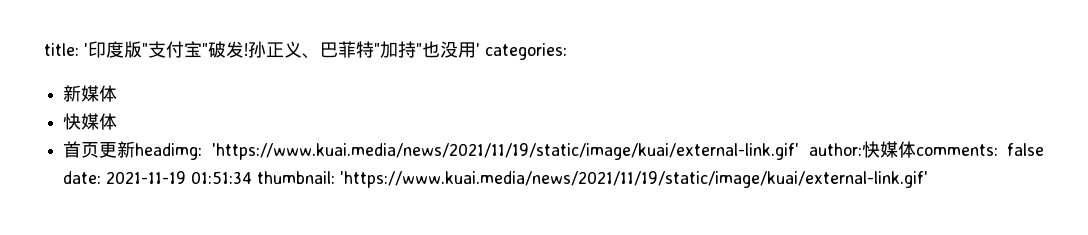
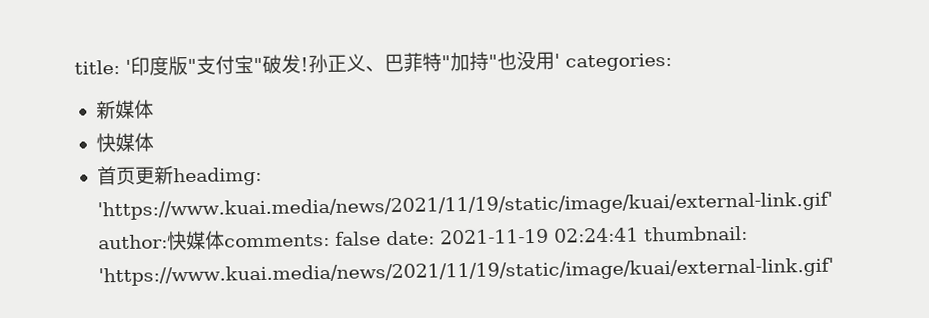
- 首页更新headimg: 'https://www.kuai.media/news/2021/11/19/static/image/kuai/external-link.gif' author:快媒体comments: false date: 2021-11-19 01:51:34 thumbnail: 'https://www.kuai.media/news/2021/11/19/static/image/kuai/external-link.gif'
+ 首页更新headimg: 'https://www.kuai.media/news/2021/11/19/static/image/kuai/external-link.gif' author:快媒体comments: false date: 2021-11-19 02:24:41 thumbnail: 'https://www.kuai.media/news/2021/11/19/static/image/kuai/external-link.gif'

